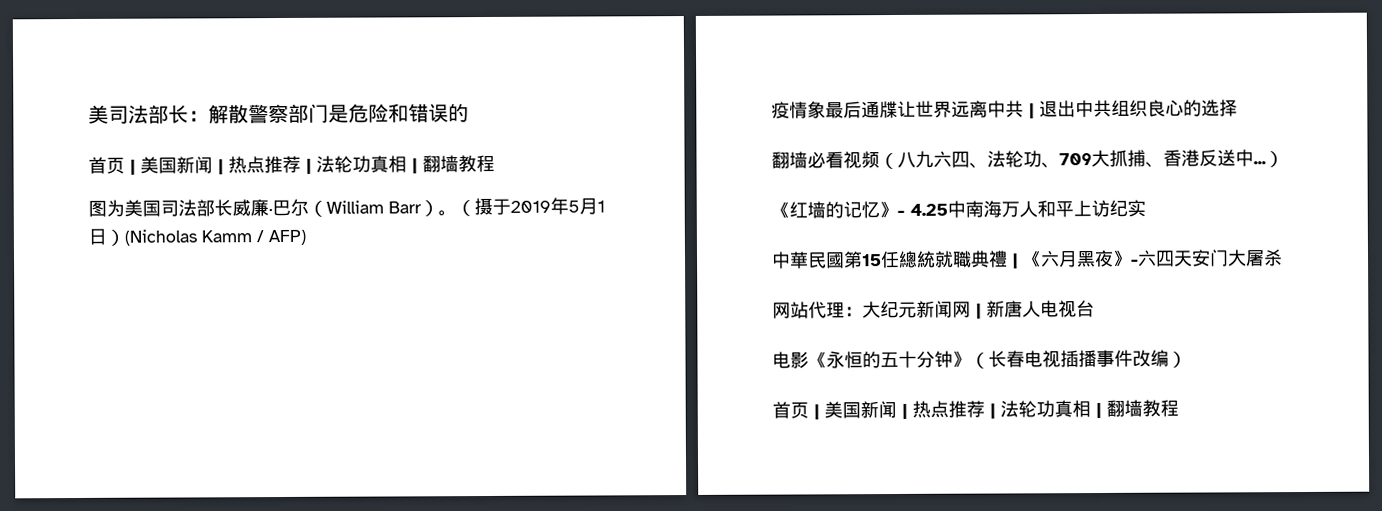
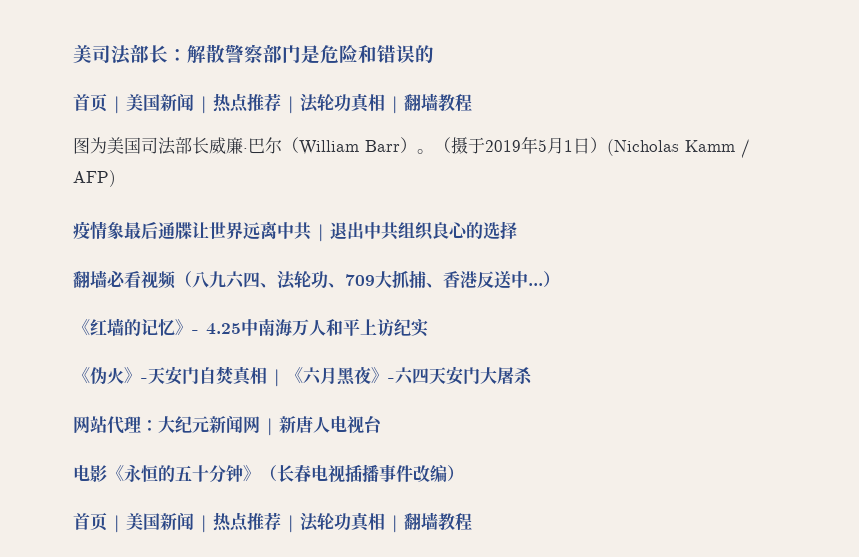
- 中華民國第15任總統就職典禮 | 《六月黑夜》-六四天安门大屠杀
+ 《伪火》-天安门自焚真相 | 《六月黑夜》-六四天安门大屠杀

